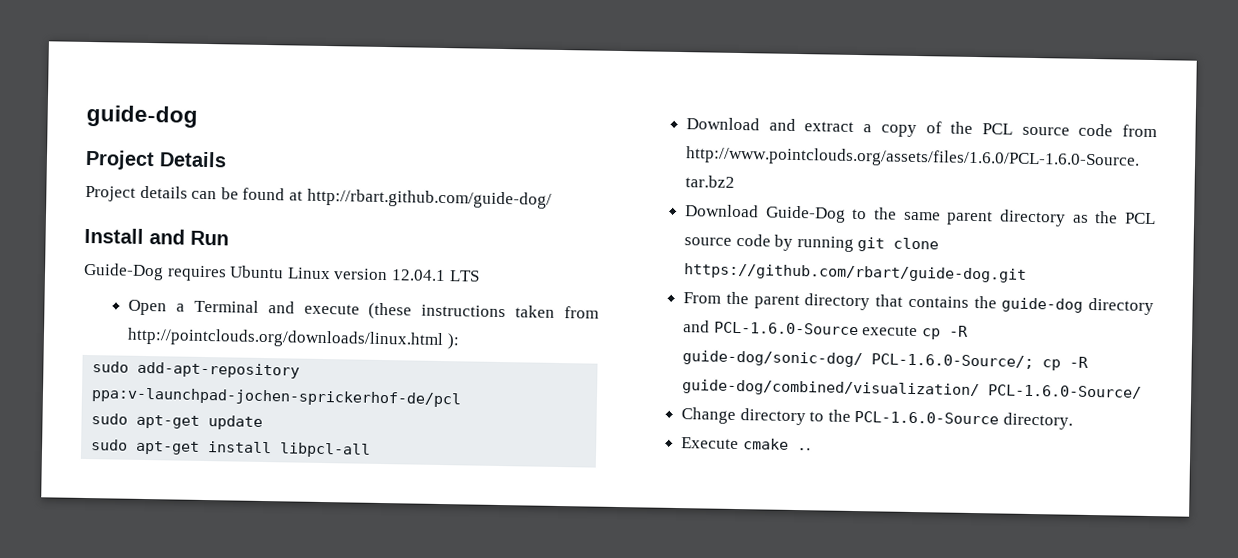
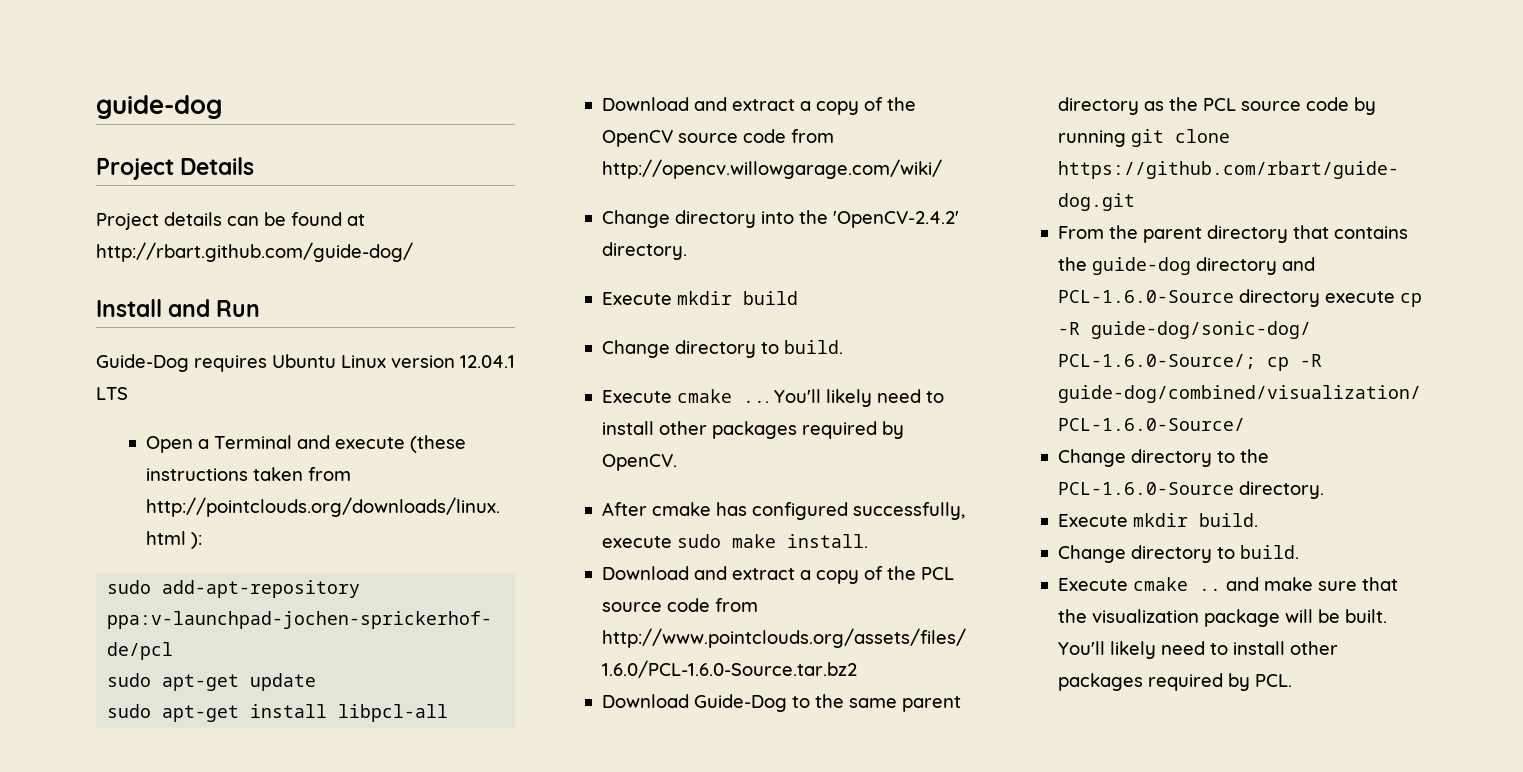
+ Download and extract a copy of the OpenCV source code from http://opencv.willowgarage.com/wiki/
+ Change directory into the 'OpenCV-2.4.2' directory.
+ Execute mkdir build
+ Change directory to build.
+ Execute cmake ... You'll likely need to install other packages required by OpenCV.
+ After cmake has configured successfully, execute sudo make install.
- From the parent directory that contains the guide-dog directory and PCL-1.6.0-Source execute cp -R guide-dog/sonic-dog/ PCL-1.6.0-Source/; cp -R guide-dog/combined/visualization/ PCL-1.6.0-Source/
+ From the parent directory that contains the guide-dog directory and PCL-1.6.0-Source directory execute cp -R guide-dog/sonic-dog/ PCL-1.6.0-Source/; cp -R guide-dog/combined/visualization/ PCL-1.6.0-Source/
- Execute cmake ..
+ Execute mkdir build.
+ Change directory to build.
+ Execute cmake .. and make sure that the visualization package will be built. You'll likely need to install other packages required by PCL.

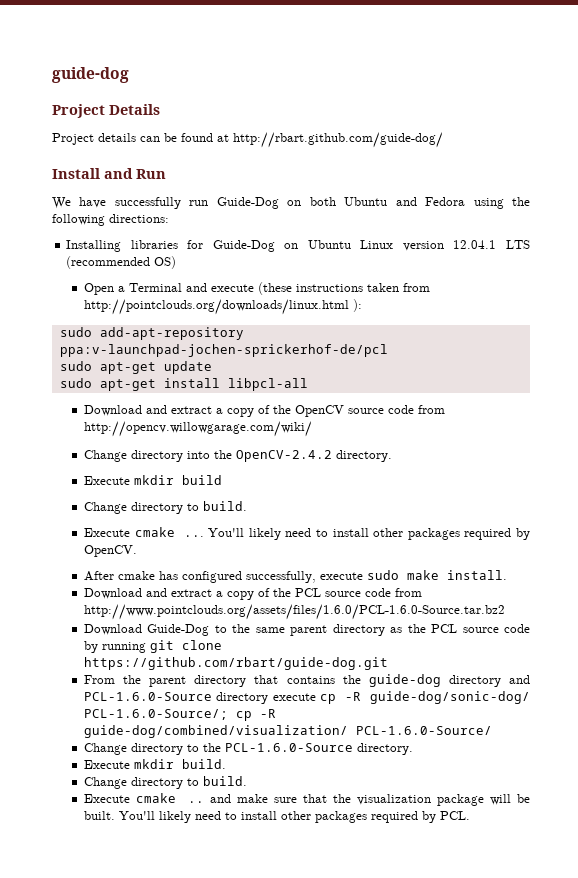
- Guide-Dog requires Ubuntu Linux version 12.04.1 LTS
+ We have successfully run Guide-Dog on both Ubuntu and Fedora using the following directions:
+ Installing libraries for Guide-Dog on Ubuntu Linux version 12.04.1 LTS (recommended OS)
- Change directory into the 'OpenCV-2.4.2' directory.
+ Change directory into the OpenCV-2.4.2 directory.

